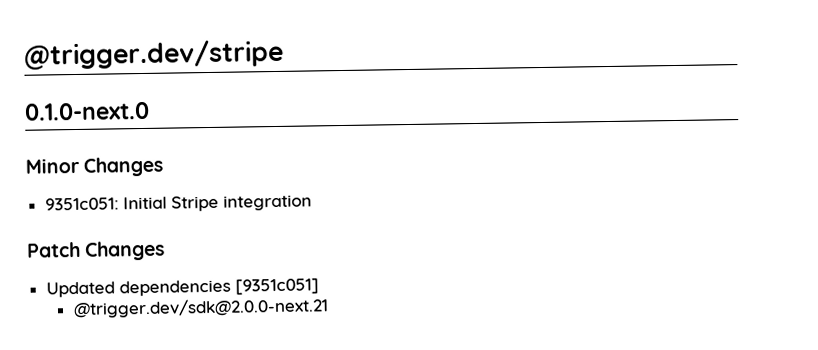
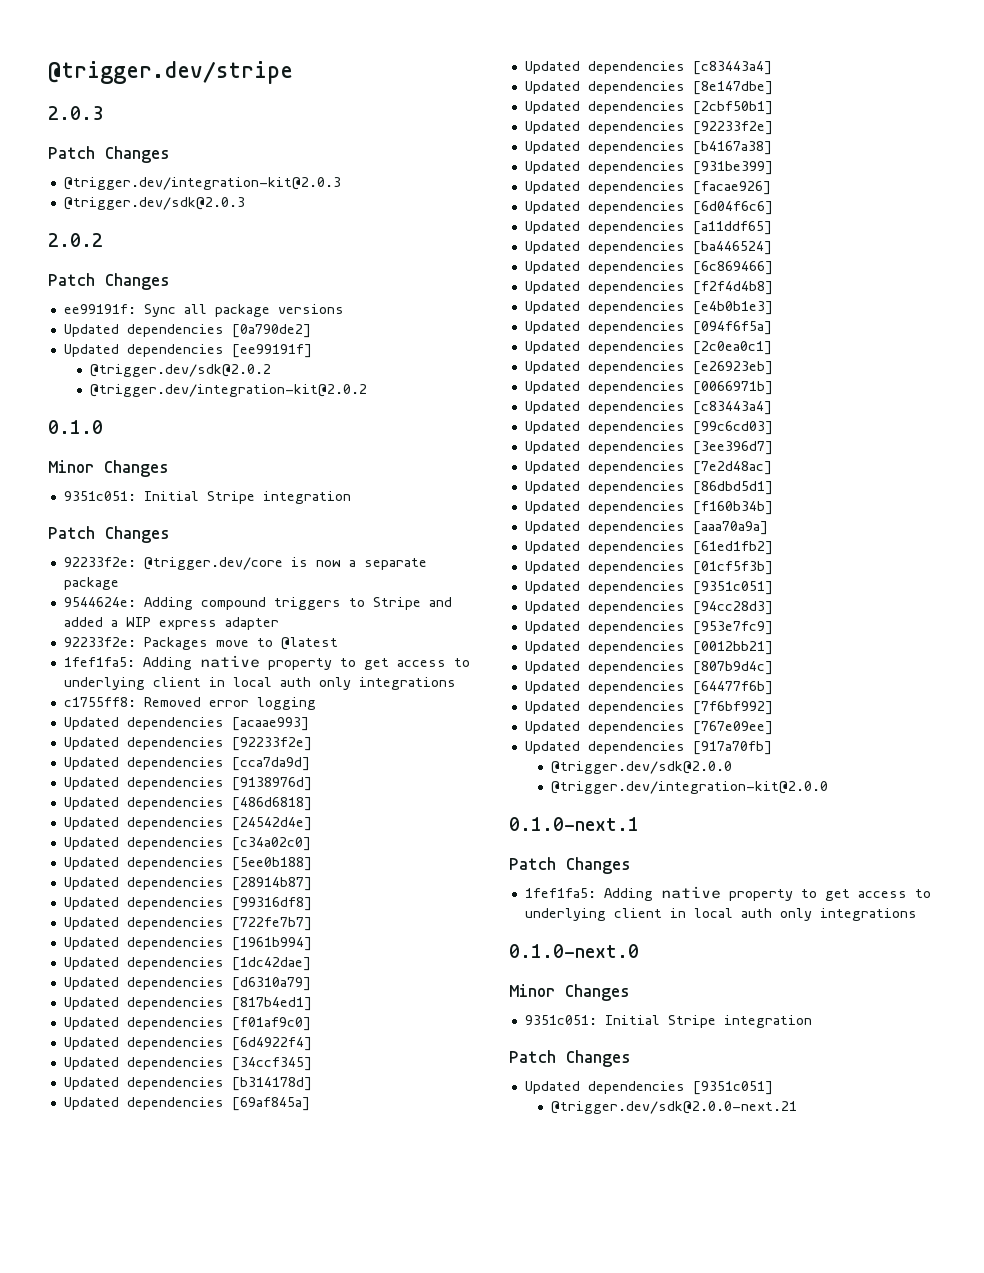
+ 2.0.3
+ Patch Changes
+ @trigger.dev/integration-kit@2.0.3
+ @trigger.dev/sdk@2.0.3
+ 2.0.2
+ Patch Changes
+ ee99191f: Sync all package versions
+ Updated dependencies [0a790de2]
+ Updated dependencies [ee99191f]
+ @trigger.dev/sdk@2.0.2
+ @trigger.dev/integration-kit@2.0.2
+ 0.1.0
+ Minor Changes
+ 9351c051: Initial Stripe integration
+ Patch Changes
+ 92233f2e: @trigger.dev/core is now a separate package
+ 9544624e: Adding compound triggers to Stripe and added a WIP express adapter
+ 92233f2e: Packages move to @latest
+ 1fef1fa5: Adding native property to get access to underlying client in local auth only integrations
+ c1755ff8: Removed error logging
+ Updated dependencies [acaae993]
+ Updated dependencies [92233f2e]
+ Updated dependencies [cca7da9d]
+ Updated dependencies [9138976d]
+ Updated dependencies [486d6818]
+ Updated dependencies [24542d4e]
+ Updated dependencies [c34a02c0]
+ Updated dependencies [5ee0b188]
+ Updated dependencies [28914b87]
+ Updated dependencies [99316df8]
+ Updated dependencies [722fe7b7]
+ Updated dependencies [1961b994]
+ Updated dependencies [1dc42dae]
+ Updated dependencies [d6310a79]
+ Updated dependencies [817b4ed1]
+ Updated dependencies [f01af9c0]
+ Updated dependencies [6d4922f4]
+ Updated dependencies [34ccf345]
+ Updated dependencies [b314178d]
+ Updated dependencies [69af845a]
+ Updated dependencies [c83443a4]
+ Updated dependencies [8e147dbe]
+ Updated dependencies [2cbf50b1]
+ Updated dependencies [92233f2e]
+ Updated dependencies [b4167a38]
+ Updated dependencies [931be399]
+ Updated dependencies [facae926]
+ Updated dependencies [6d04f6c6]
+ Updated dependencies [a11ddf65]
+ Updated dependencies [ba446524]
+ Updated dependencies [6c869466]
+ Updated dependencies [f2f4d4b8]
+ Updated dependencies [e4b0b1e3]
+ Updated dependencies [094f6f5a]
+ Updated dependencies [2c0ea0c1]
+ Updated dependencies [e26923eb]
+ Updated dependencies [0066971b]
+ Updated dependencies [c83443a4]
+ Updated dependencies [99c6cd03]
+ Updated dependencies [3ee396d7]
+ Updated dependencies [7e2d48ac]
+ Updated dependencies [86dbd5d1]
+ Updated dependencies [f160b34b]
+ Updated dependencies [aaa70a9a]
+ Updated dependencies [61ed1fb2]
+ Updated dependencies [01cf5f3b]
+ Updated dependencies [9351c051]
+ Updated dependencies [94cc28d3]
+ Updated dependencies [953e7fc9]
+ Updated dependencies [0012bb21]
+ Updated dependencies [807b9d4c]
+ Updated dependencies [64477f6b]
+ Updated dependencies [7f6bf992]
+ Updated dependencies [767e09ee]
+ Updated dependencies [917a70fb]
+ @trigger.dev/sdk@2.0.0
+ @trigger.dev/integration-kit@2.0.0
+ 0.1.0-next.1
+ Patch Changes
+ 1fef1fa5: Adding native property to get access to underlying client in local auth only integrations

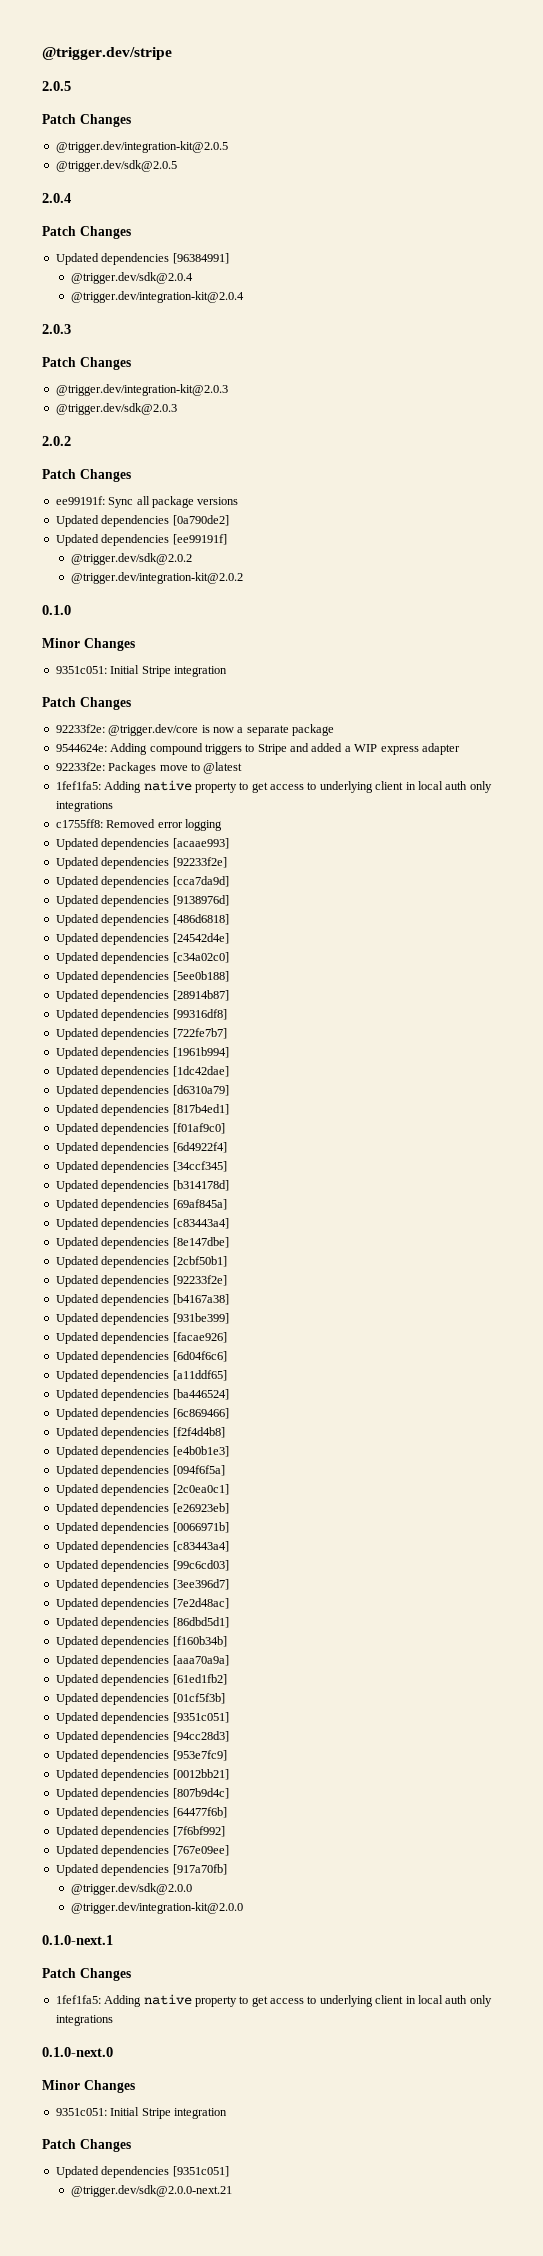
+ 2.0.5
+ Patch Changes
+ @trigger.dev/integration-kit@2.0.5
+ @trigger.dev/sdk@2.0.5
+ 2.0.4
+ Patch Changes
+ Updated dependencies [96384991]
+ @trigger.dev/sdk@2.0.4
+ @trigger.dev/integration-kit@2.0.4

